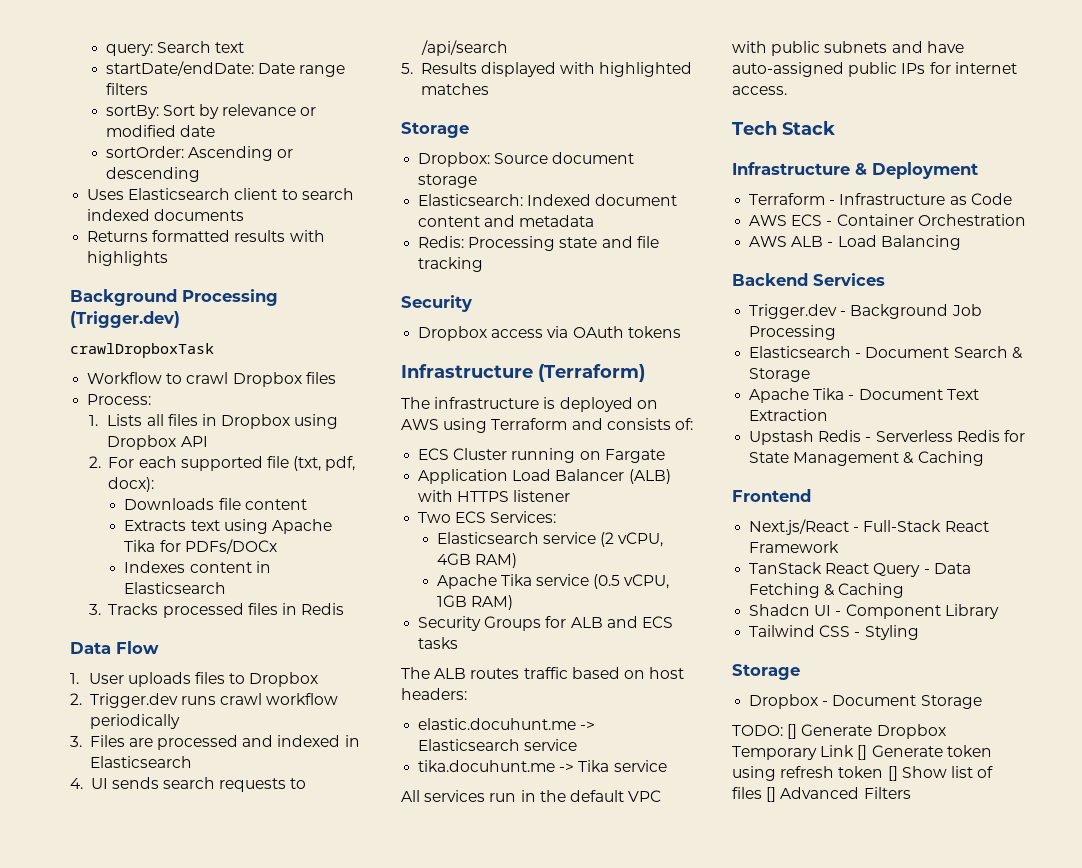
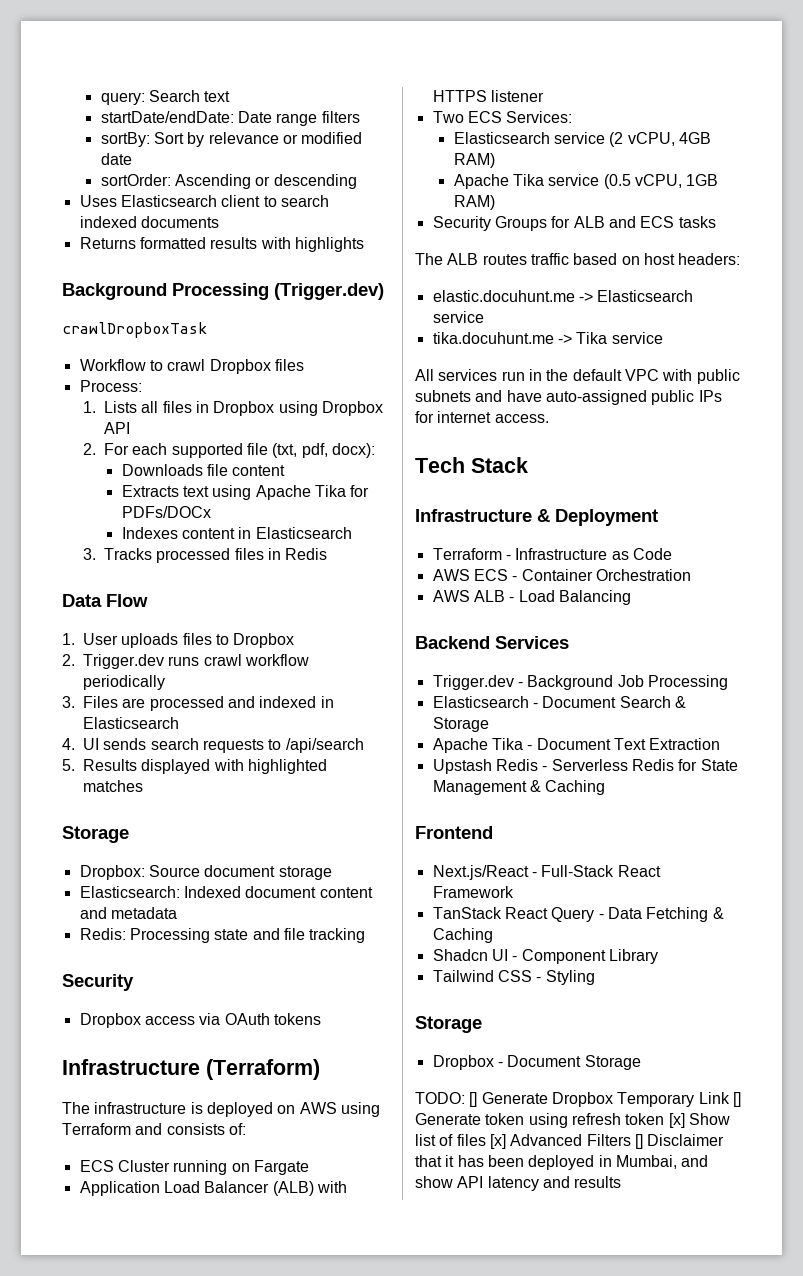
- TODO: [] Generate Dropbox Temporary Link [] Generate token using refresh token [] Show list of files [] Advanced Filters
+ TODO: [] Generate Dropbox Temporary Link [] Generate token using refresh token [x] Show list of files [x] Advanced Filters [] Disclaimer that it has been deployed in Mumbai, and show API latency and results

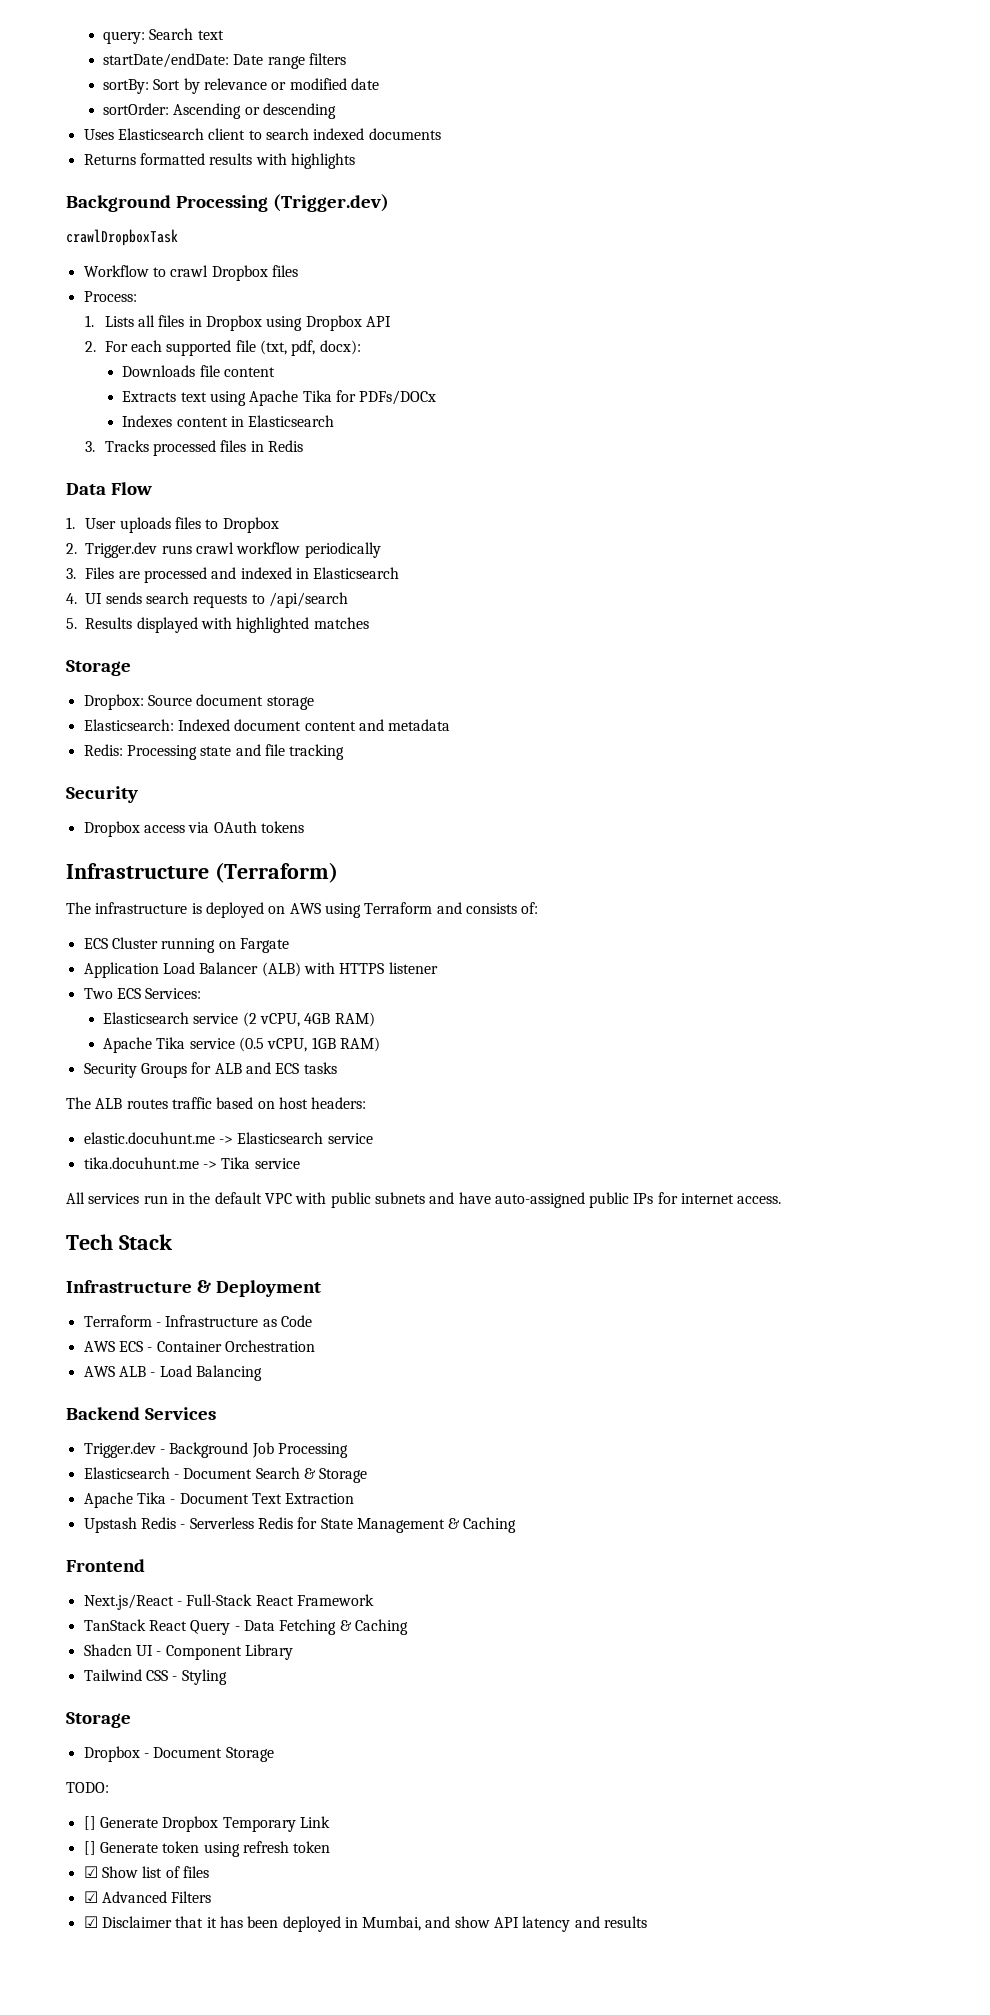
- TODO: [] Generate Dropbox Temporary Link [] Generate token using refresh token [x] Show list of files [x] Advanced Filters [] Disclaimer that it has been deployed in Mumbai, and show API latency and results
+ TODO:
+ [] Generate Dropbox Temporary Link
+ [] Generate token using refresh token
+ ☑ Show list of files
+ ☑ Advanced Filters
+ ☑ Disclaimer that it has been deployed in Mumbai, and show API latency and results

